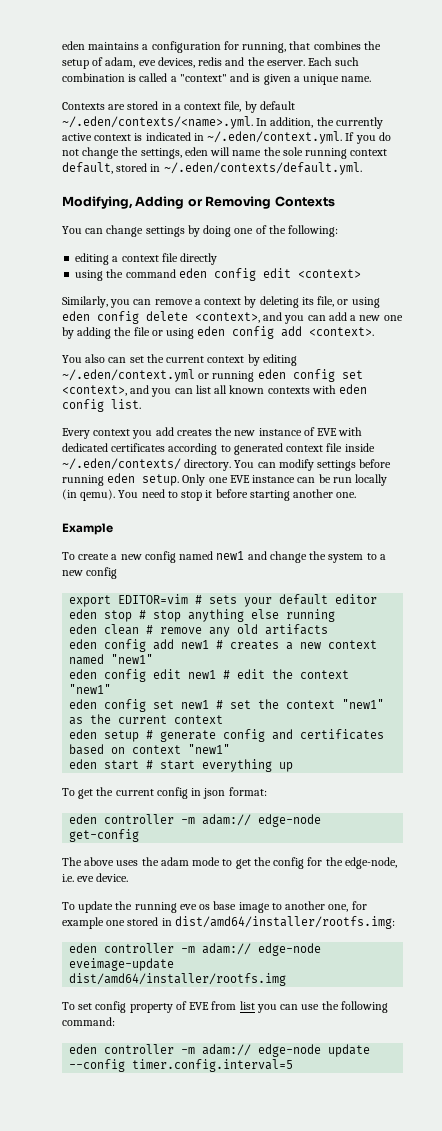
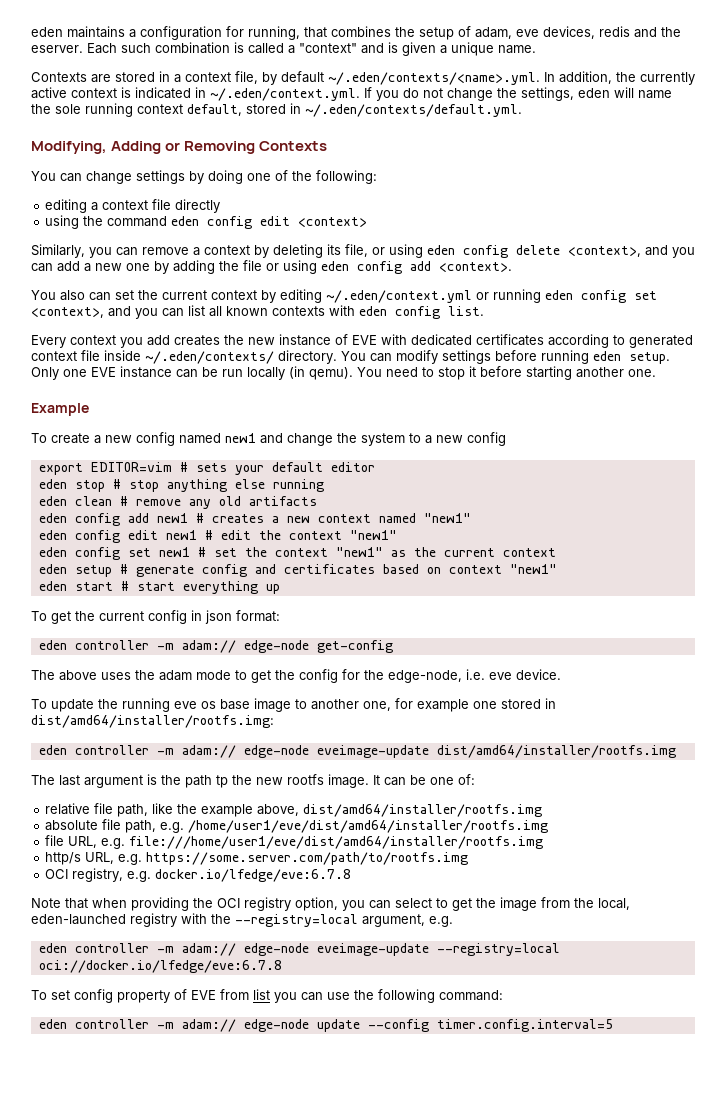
+ The last argument is the path tp the new rootfs image. It can be one of:
+ relative file path, like the example above, dist/amd64/installer/rootfs.img
+ absolute file path, e.g. /home/user1/eve/dist/amd64/installer/rootfs.img
+ file URL, e.g. file:///home/user1/eve/dist/amd64/installer/rootfs.img
+ http/s URL, e.g. https://some.server.com/path/to/rootfs.img
+ OCI registry, e.g. docker.io/lfedge/eve:6.7.8
+ Note that when providing the OCI registry option, you can select to get the image from the local, eden-launched registry with the --registry=local argument, e.g.
+ eden controller -m adam:// edge-node eveimage-update --registry=local oci://docker.io/lfedge/eve:6.7.8

